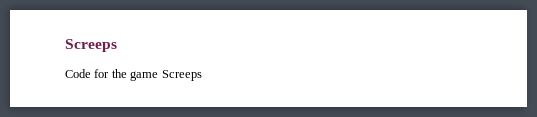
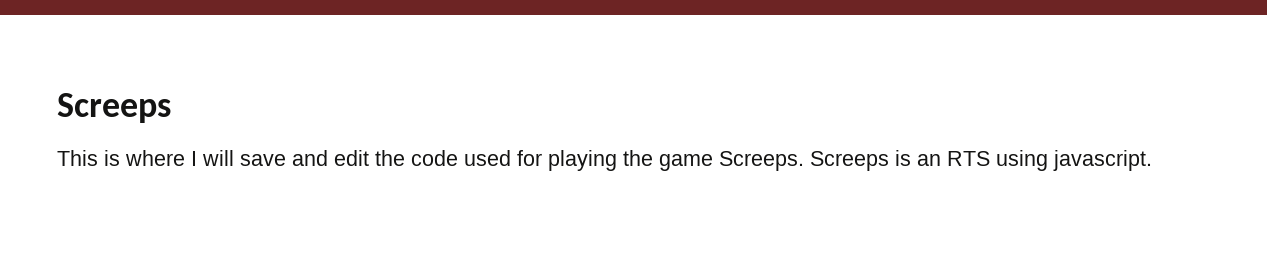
- Code for the game Screeps
+ This is where I will save and edit the code used for playing the game Screeps. Screeps is an RTS using javascript.

